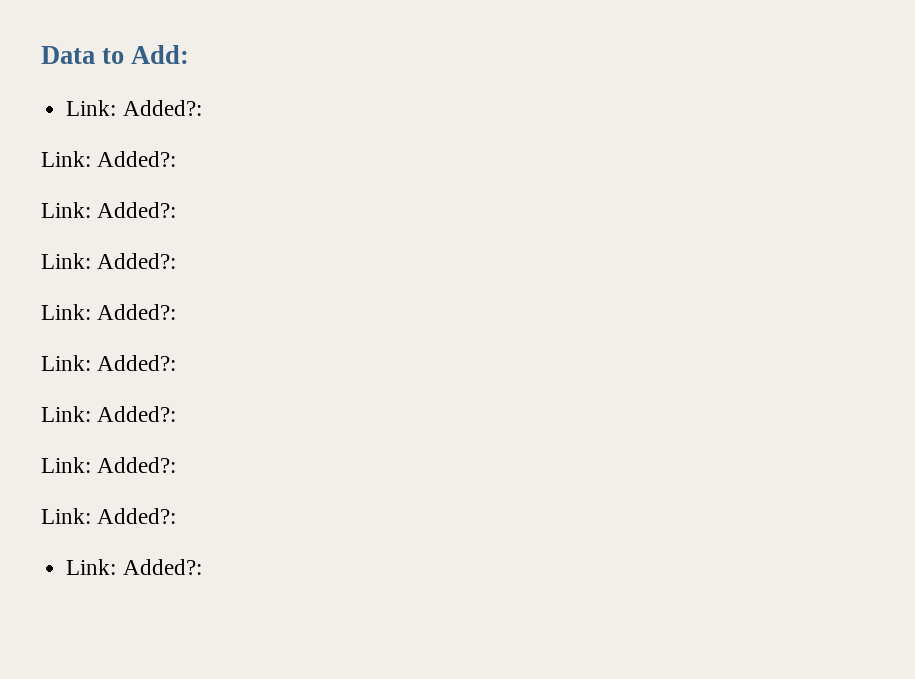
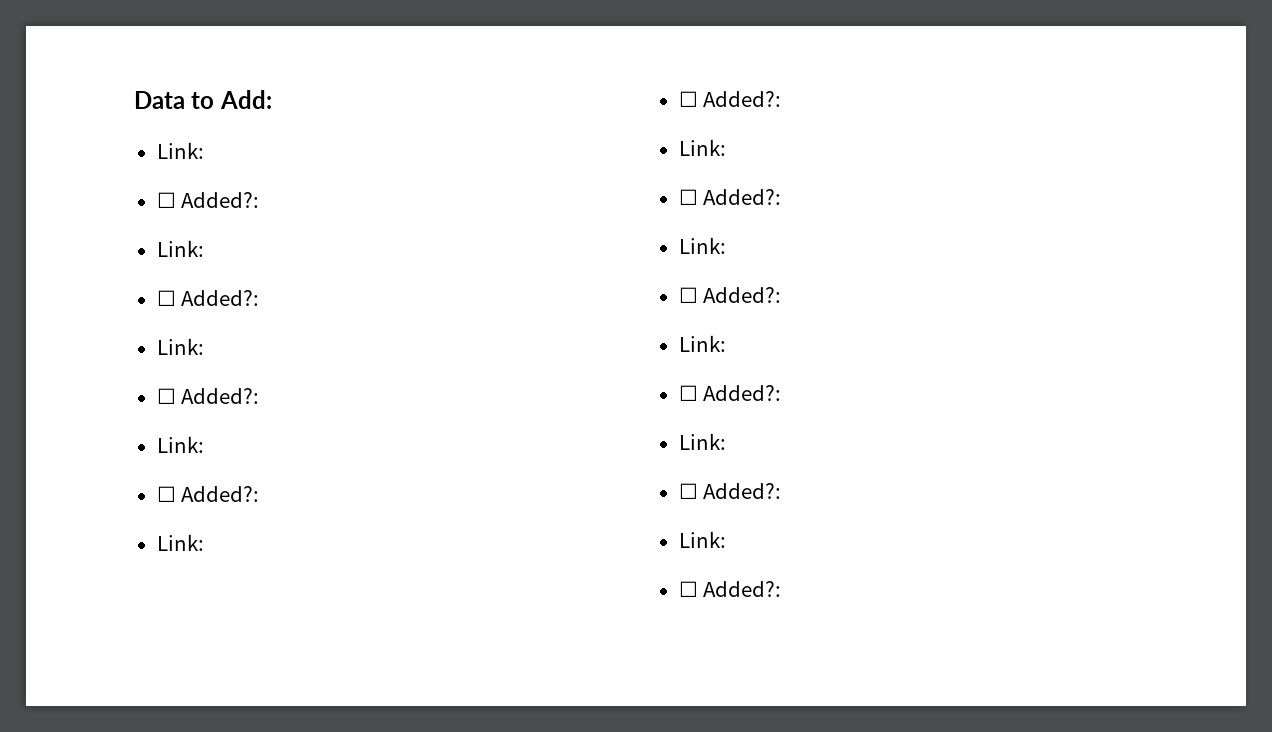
  Data to Add:
- Link: Added?:
- Link: Added?:
- Link: Added?:
- Link: Added?:
- Link: Added?:
- Link: Added?:
- Link: Added?:
- Link: Added?:
- Link: Added?:
- Link: Added?:
+ Link:
+ ☐ Added?:
+ Link:
+ ☐ Added?:
+ Link:
+ ☐ Added?:
+ Link:
+ ☐ Added?:
+ Link:
+ ☐ Added?:
+ Link:
+ ☐ Added?:
+ Link:
+ ☐ Added?:
+ Link:
+ ☐ Added?:
+ Link:
+ ☐ Added?:
+ Link:
+ ☐ Added?:

